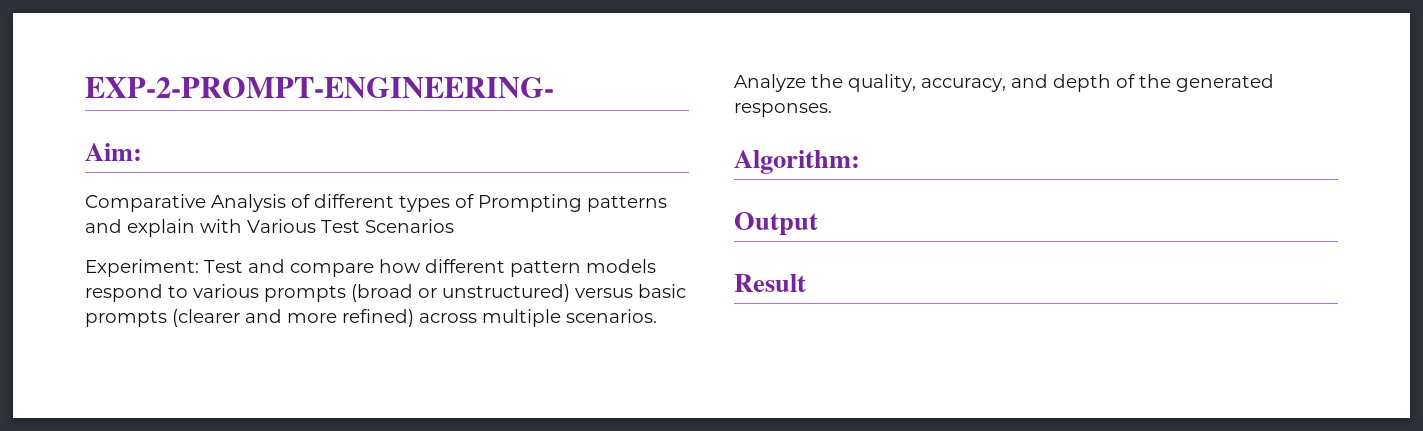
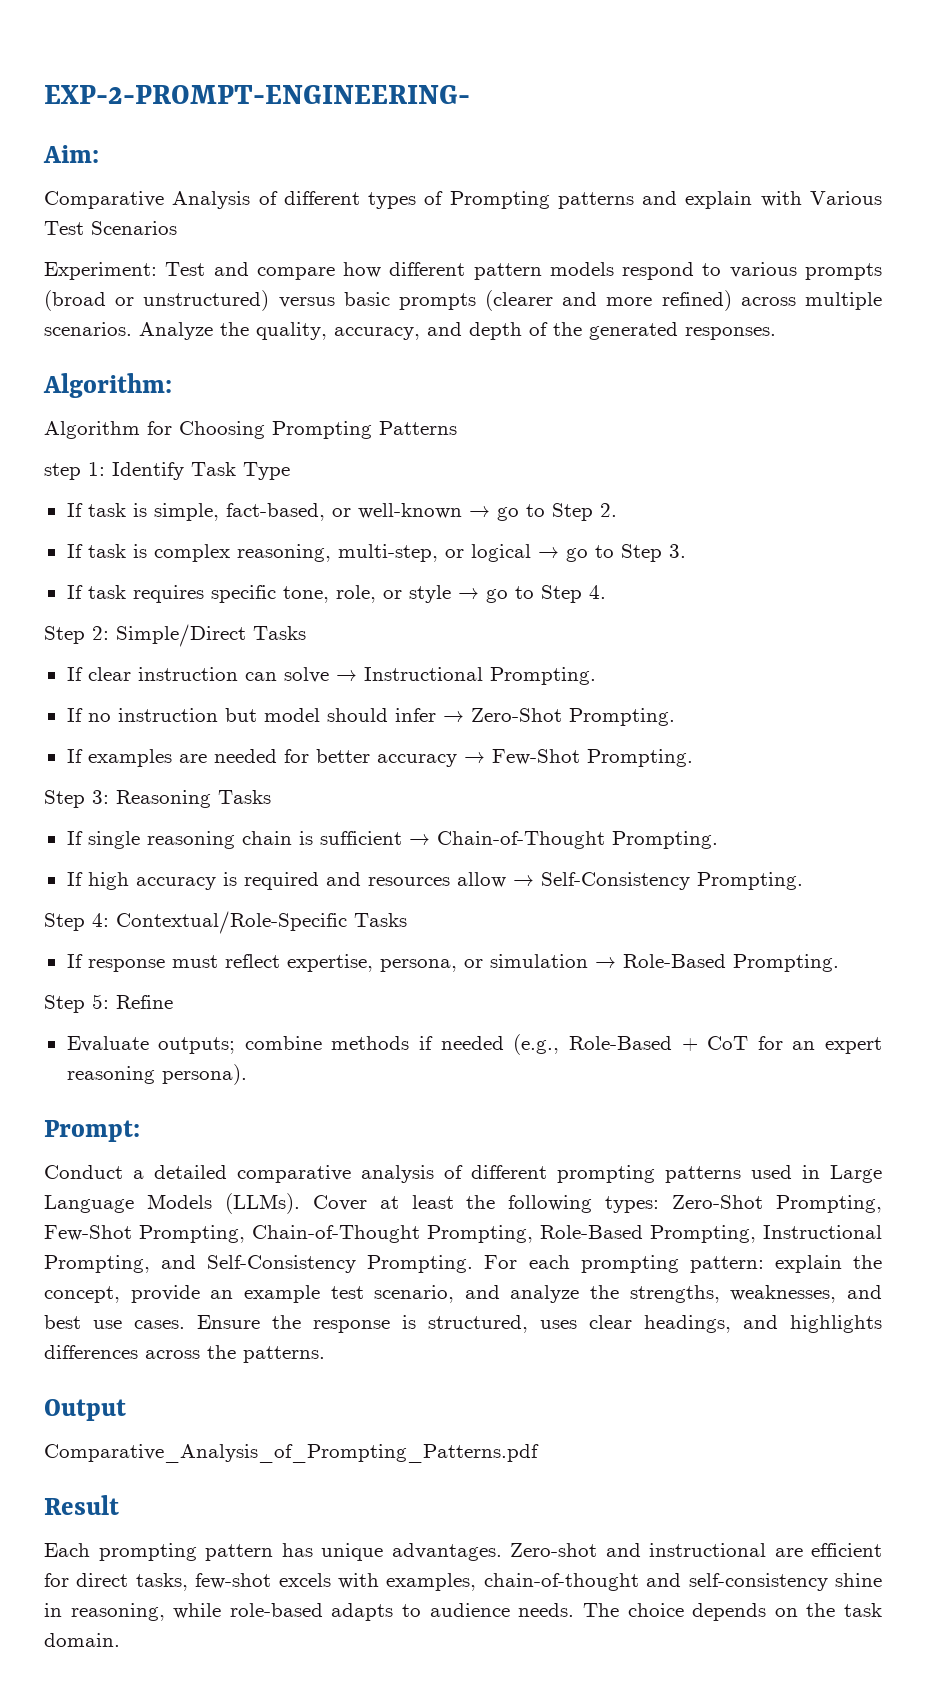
+ Algorithm for Choosing Prompting Patterns
+ step 1: Identify Task Type
+ If task is simple, fact-based, or well-known → go to Step 2.
+ If task is complex reasoning, multi-step, or logical → go to Step 3.
+ If task requires specific tone, role, or style → go to Step 4.
+ Step 2: Simple/Direct Tasks
+ If clear instruction can solve → Instructional Prompting.
+ If no instruction but model should infer → Zero-Shot Prompting.
+ If examples are needed for better accuracy → Few-Shot Prompting.
+ Step 3: Reasoning Tasks
+ If single reasoning chain is sufficient → Chain-of-Thought Prompting.
+ If high accuracy is required and resources allow → Self-Consistency Prompting.
+ Step 4: Contextual/Role-Specific Tasks
+ If response must reflect expertise, persona, or simulation → Role-Based Prompting.
+ Step 5: Refine
+ Evaluate outputs; combine methods if needed (e.g., Role-Based + CoT for an expert reasoning persona).
+ Prompt:
+ Conduct a detailed comparative analysis of different prompting patterns used in Large Language Models (LLMs). Cover at least the following types: Zero-Shot Prompting, Few-Shot Prompting, Chain-of-Thought Prompting, Role-Based Prompting, Instructional Prompting, and Self-Consistency Prompting. For each prompting pattern: explain the concept, provide an example test scenario, and analyze the strengths, weaknesses, and best use cases. Ensure the response is structured, uses clear headings, and highlights differences across the patterns.
+ Comparative_Analysis_of_Prompting_Patterns.pdf
+ Each prompting pattern has unique advantages. Zero-shot and instructional are efficient for direct tasks, few-shot excels with examples, chain-of-thought and self-consistency shine in reasoning, while role-based adapts to audience needs. The choice depends on the task domain.

